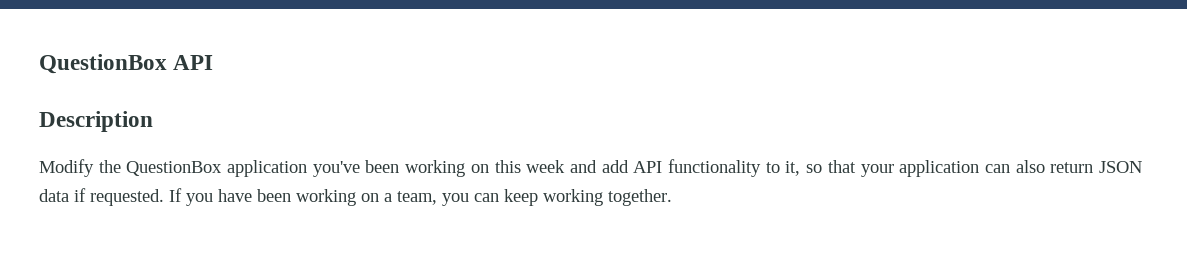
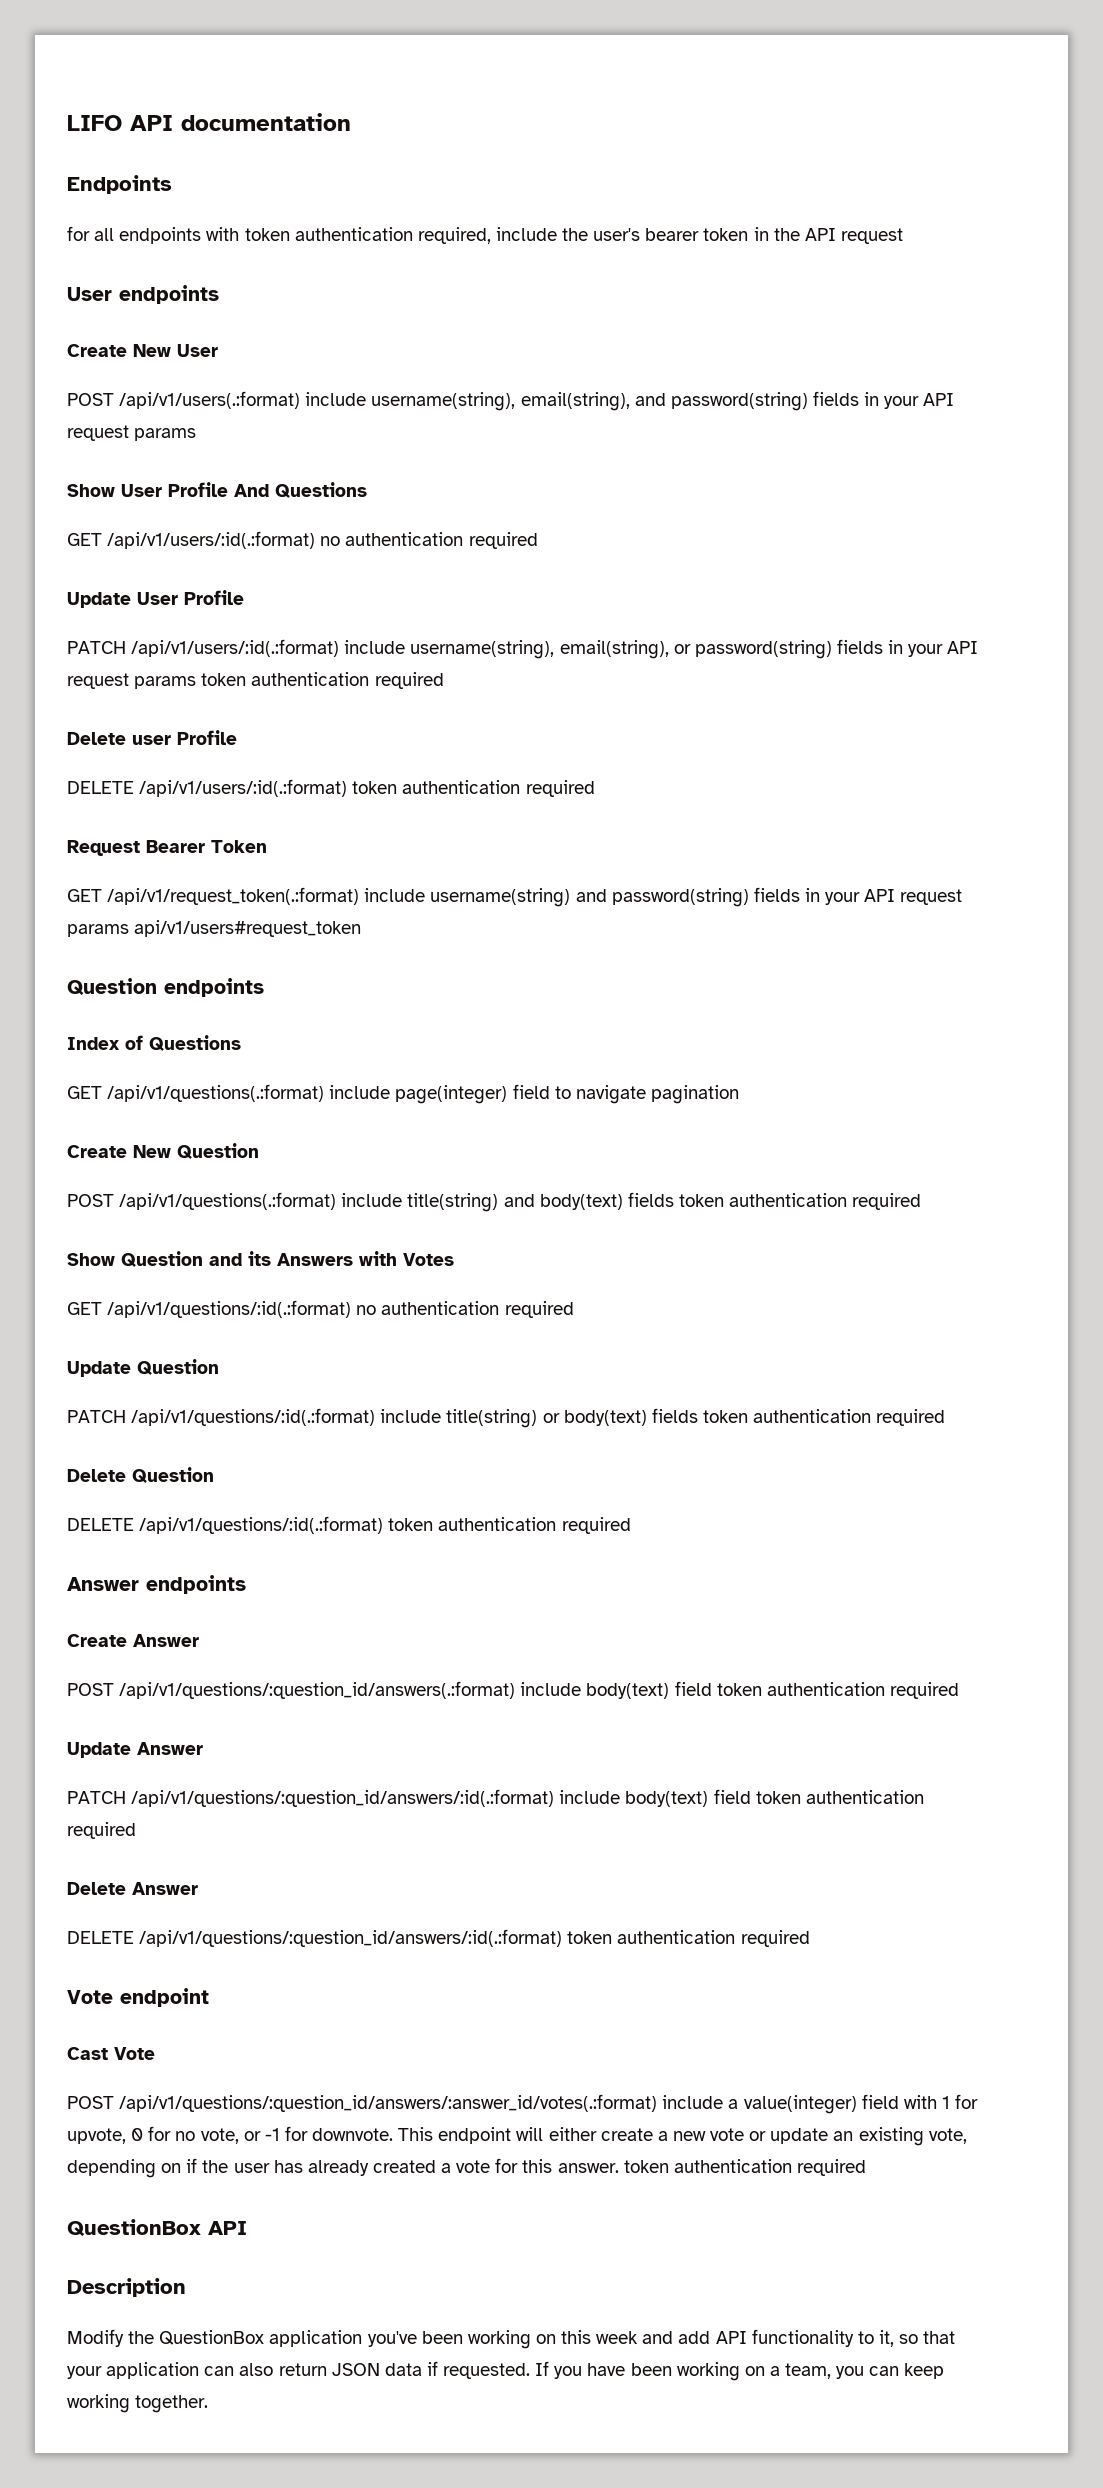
+ LIFO API documentation
+ Endpoints
+ for all endpoints with token authentication required, include the user's bearer token in the API request
+ User endpoints
+ Create New User
+ POST /api/v1/users(.:format) include username(string), email(string), and password(string) fields in your API request params
+ Show User Profile And Questions
+ GET /api/v1/users/:id(.:format) no authentication required
+ Update User Profile
+ PATCH /api/v1/users/:id(.:format) include username(string), email(string), or password(string) fields in your API request params token authentication required
+ Delete user Profile
+ DELETE /api/v1/users/:id(.:format) token authentication required
+ Request Bearer Token
+ GET /api/v1/request_token(.:format) include username(string) and password(string) fields in your API request params api/v1/users#request_token
+ Question endpoints
+ Index of Questions
+ GET /api/v1/questions(.:format) include page(integer) field to navigate pagination
+ Create New Question
+ POST /api/v1/questions(.:format) include title(string) and body(text) fields token authentication required
+ Show Question and its Answers with Votes
+ GET /api/v1/questions/:id(.:format) no authentication required
+ Update Question
+ PATCH /api/v1/questions/:id(.:format) include title(string) or body(text) fields token authentication required
+ Delete Question
+ DELETE /api/v1/questions/:id(.:format) token authentication required
+ Answer endpoints
+ Create Answer
+ POST /api/v1/questions/:question_id/answers(.:format) include body(text) field token authentication required
+ Update Answer
+ PATCH /api/v1/questions/:question_id/answers/:id(.:format) include body(text) field token authentication required
+ Delete Answer
+ DELETE /api/v1/questions/:question_id/answers/:id(.:format) token authentication required
+ Vote endpoint
+ Cast Vote
+ POST /api/v1/questions/:question_id/answers/:answer_id/votes(.:format) include a value(integer) field with 1 for upvote, 0 for no vote, or -1 for downvote. This endpoint will either create a new vote or update an existing vote, depending on if the user has already created a vote for this answer. token authentication required

